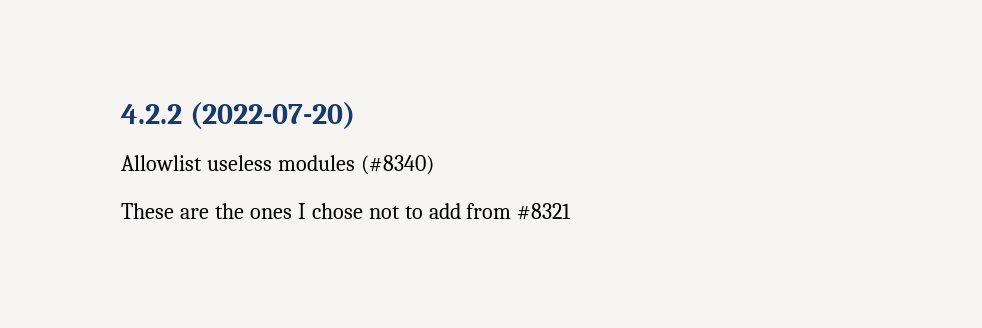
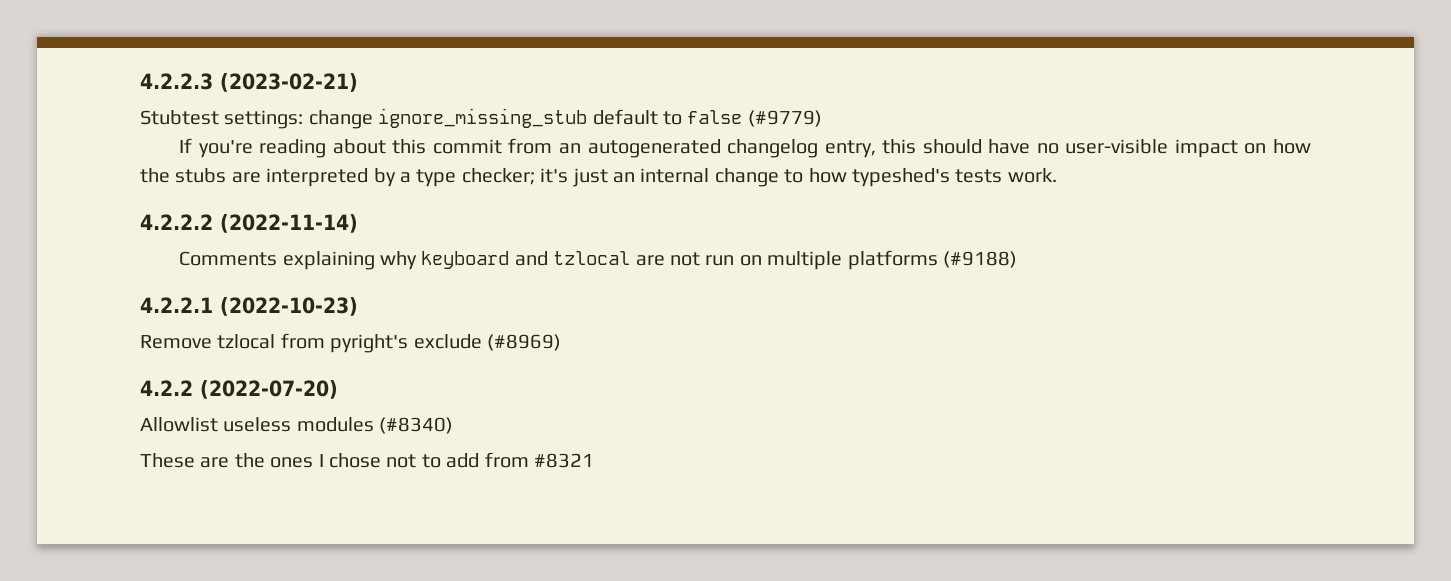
+ 4.2.2.3 (2023-02-21)
+ Stubtest settings: change ignore_missing_stub default to false (#9779)
+ If you're reading about this commit from an autogenerated changelog entry, this should have no user-visible impact on how the stubs are interpreted by a type checker; it's just an internal change to how typeshed's tests work.
+ 4.2.2.2 (2022-11-14)
+ Comments explaining why keyboard and tzlocal are not run on multiple platforms (#9188)
+ 4.2.2.1 (2022-10-23)
+ Remove tzlocal from pyright's exclude (#8969)

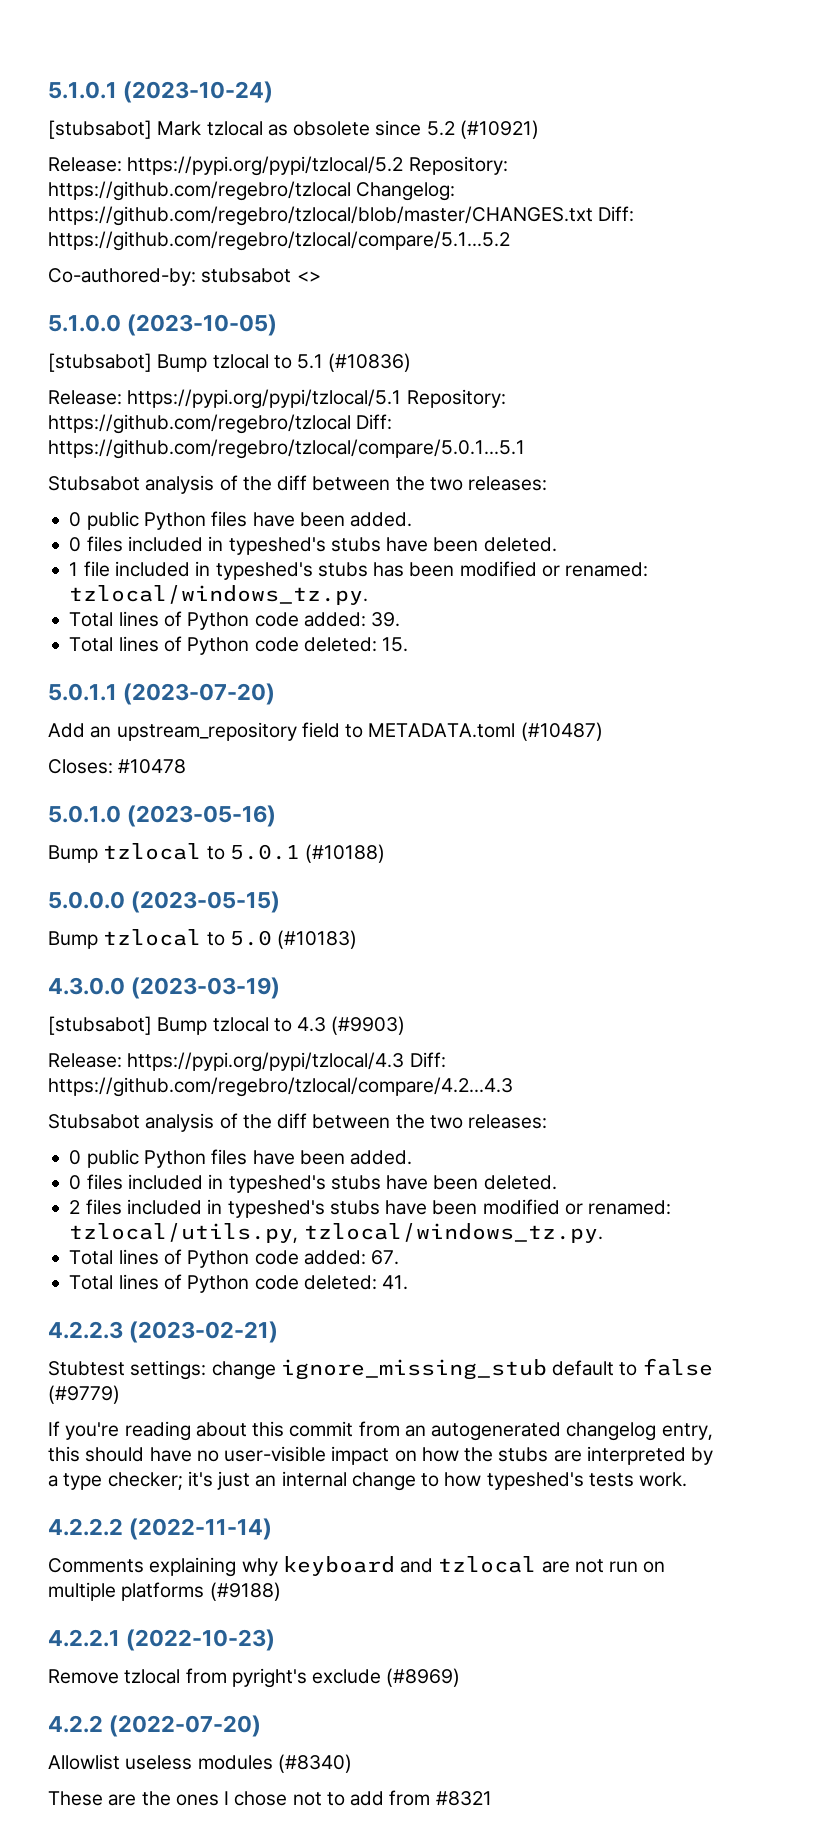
+ 5.1.0.1 (2023-10-24)
+ [stubsabot] Mark tzlocal as obsolete since 5.2 (#10921)
+ Release: https://pypi.org/pypi/tzlocal/5.2 Repository: https://github.com/regebro/tzlocal Changelog: https://github.com/regebro/tzlocal/blob/master/CHANGES.txt Diff: https://github.com/regebro/tzlocal/compare/5.1...5.2
+ Co-authored-by: stubsabot <>
+ 5.1.0.0 (2023-10-05)
+ [stubsabot] Bump tzlocal to 5.1 (#10836)
+ Release: https://pypi.org/pypi/tzlocal/5.1 Repository: https://github.com/regebro/tzlocal Diff: https://github.com/regebro/tzlocal/compare/5.0.1...5.1
+ Stubsabot analysis of the diff between the two releases:
+ 0 public Python files have been added.
+ 0 files included in typeshed's stubs have been deleted.
+ 1 file included in typeshed's stubs has been modified or renamed: tzlocal/windows_tz.py.
+ Total lines of Python code added: 39.
+ Total lines of Python code deleted: 15.
+ 5.0.1.1 (2023-07-20)
+ Add an upstream_repository field to METADATA.toml (#10487)
+ Closes: #10478
+ 5.0.1.0 (2023-05-16)
+ Bump tzlocal to 5.0.1 (#10188)
+ 5.0.0.0 (2023-05-15)
+ Bump tzlocal to 5.0 (#10183)
+ 4.3.0.0 (2023-03-19)
+ [stubsabot] Bump tzlocal to 4.3 (#9903)
+ Release: https://pypi.org/pypi/tzlocal/4.3 Diff: https://github.com/regebro/tzlocal/compare/4.2...4.3
+ Stubsabot analysis of the diff between the two releases:
+ 0 public Python files have been added.
+ 0 files included in typeshed's stubs have been deleted.
+ 2 files included in typeshed's stubs have been modified or renamed: tzlocal/utils.py, tzlocal/windows_tz.py.
+ Total lines of Python code added: 67.
+ Total lines of Python code deleted: 41.

